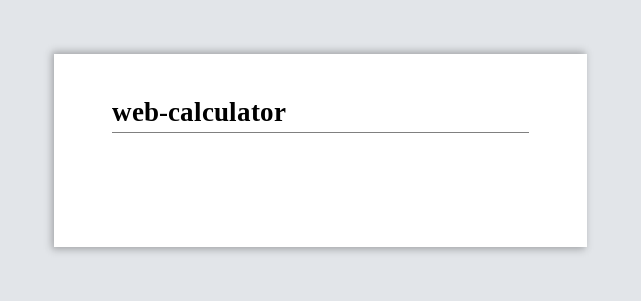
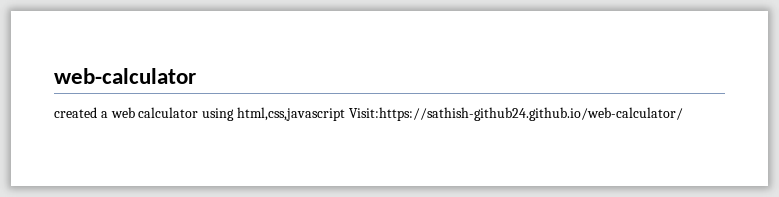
+ created a web calculator using html,css,javascript Visit:https://sathish-github24.github.io/web-calculator/

